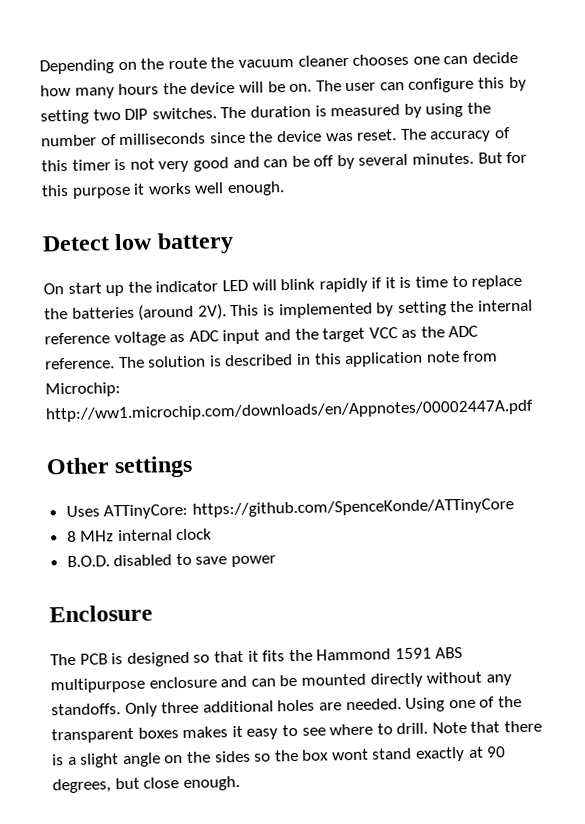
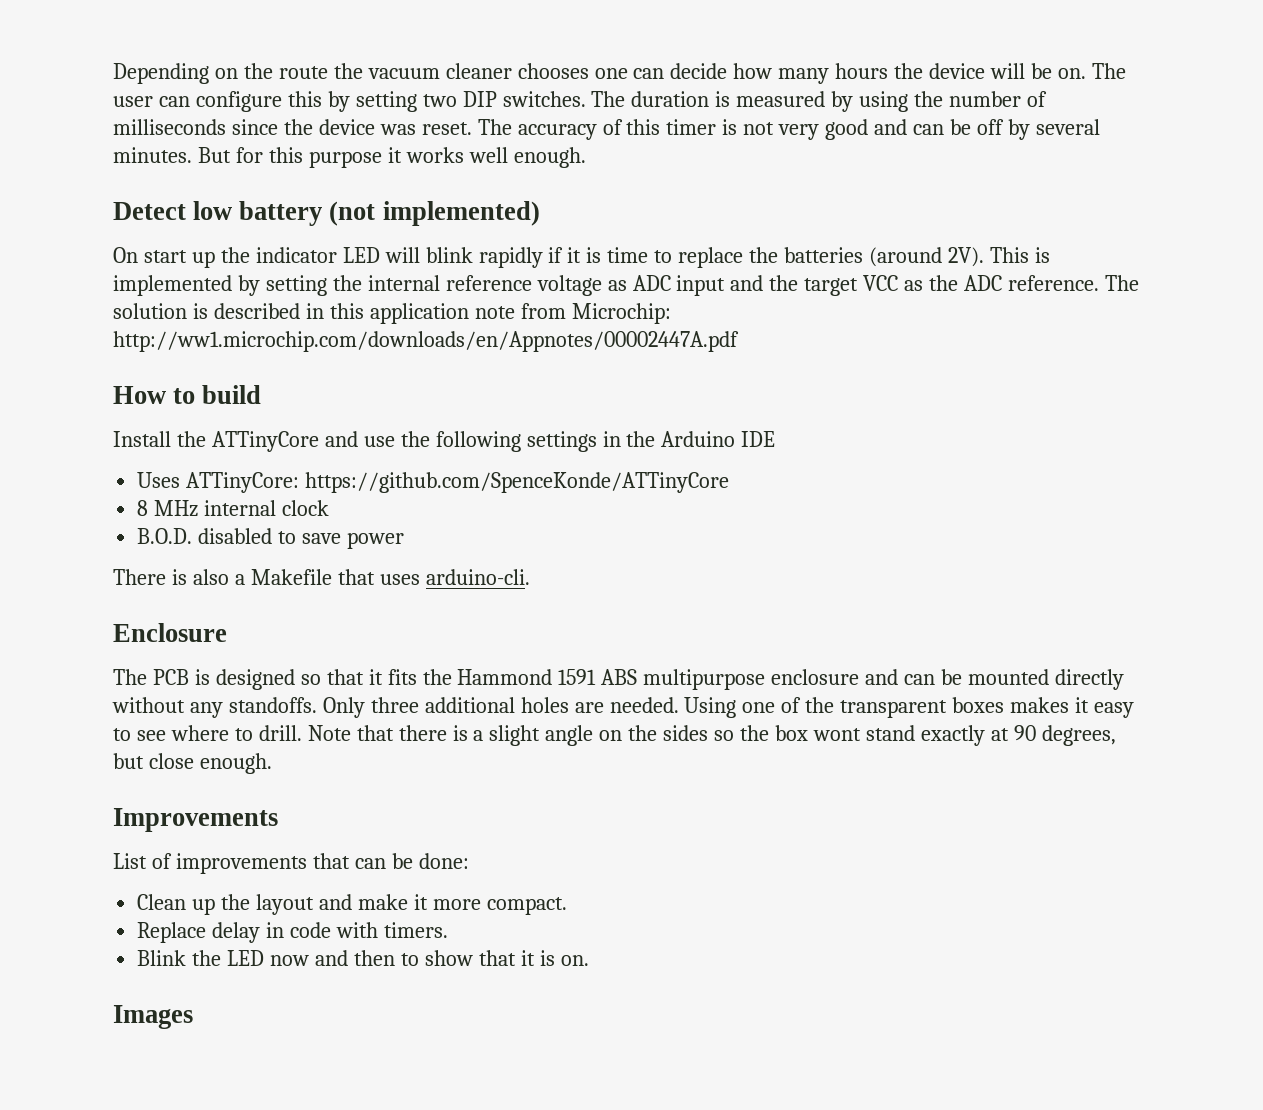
- Detect low battery
+ Detect low battery (not implemented)
- Other settings
+ How to build
+ Install the ATTinyCore and use the following settings in the Arduino IDE
+ There is also a Makefile that uses arduino-cli.
+ Improvements
+ List of improvements that can be done:
+ Clean up the layout and make it more compact.
+ Replace delay in code with timers.
+ Blink the LED now and then to show that it is on.
+ Images

